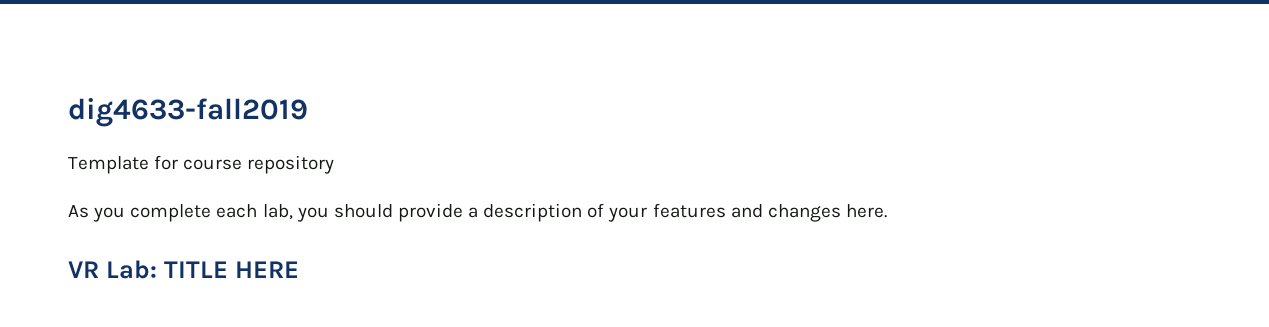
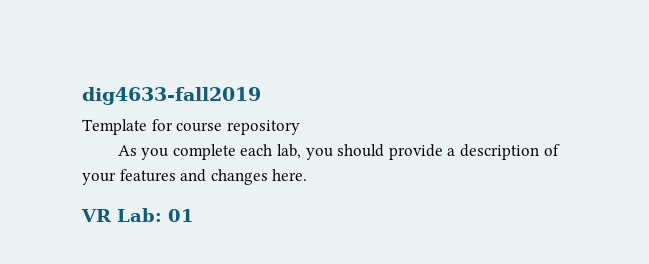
- VR Lab: TITLE HERE
+ VR Lab: 01

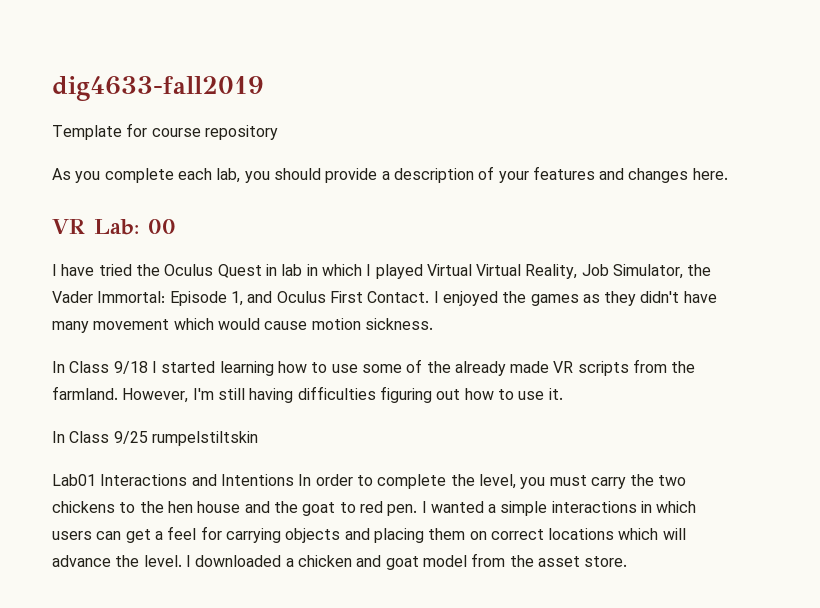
- VR Lab: 01
+ VR Lab: 00
+ I have tried the Oculus Quest in lab in which I played Virtual Virtual Reality, Job Simulator, the Vader Immortal: Episode 1, and Oculus First Contact. I enjoyed the games as they didn't have many movement which would cause motion sickness.
+ In Class 9/18 I started learning how to use some of the already made VR scripts from the farmland. However, I'm still having difficulties figuring out how to use it.
+ In Class 9/25 rumpelstiltskin
+ Lab01 Interactions and Intentions In order to complete the level, you must carry the two chickens to the hen house and the goat to red pen. I wanted a simple interactions in which users can get a feel for carrying objects and placing them on correct locations which will advance the level. I downloaded a chicken and goat model from the asset store.

